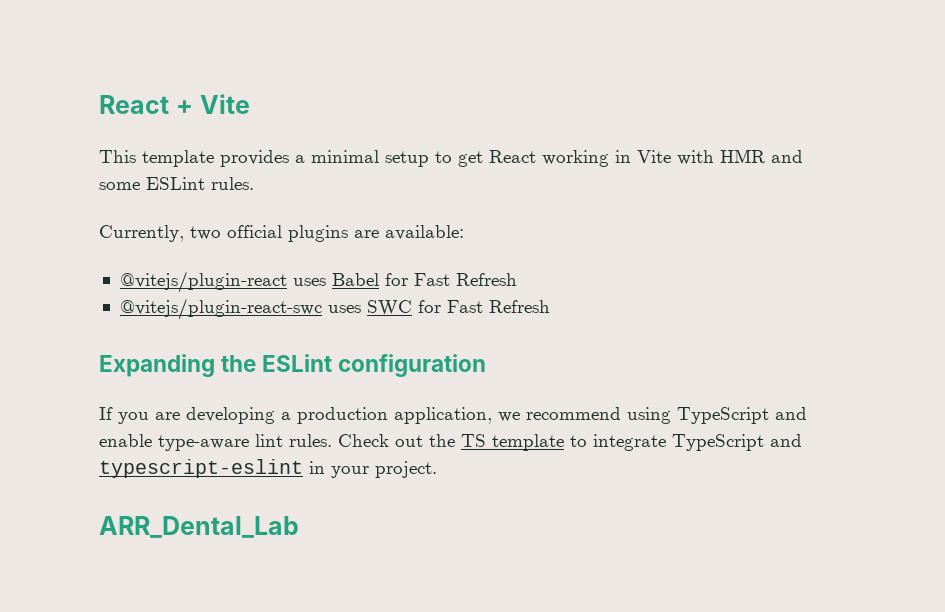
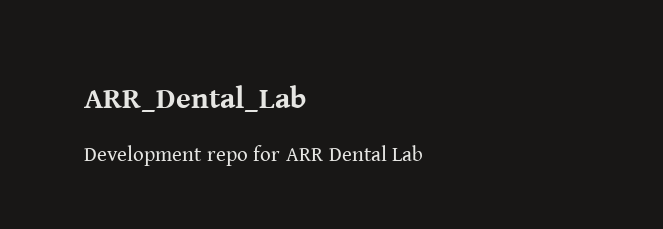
- React + Vite
- This template provides a minimal setup to get React working in Vite with HMR and some ESLint rules.
- Currently, two official plugins are available:
- @vitejs/plugin-react uses Babel for Fast Refresh
- @vitejs/plugin-react-swc uses SWC for Fast Refresh
- Expanding the ESLint configuration
- If you are developing a production application, we recommend using TypeScript and enable type-aware lint rules. Check out the TS template to integrate TypeScript and typescript-eslint in your project.
  ARR_Dental_Lab
+ Development repo for ARR Dental Lab

